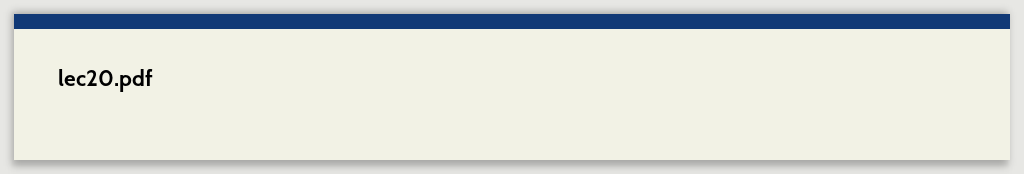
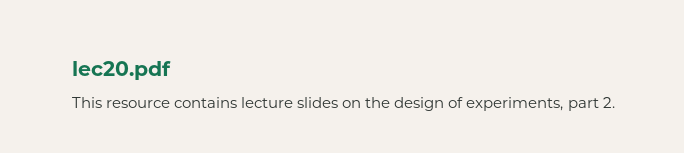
+ This resource contains lecture slides on the design of experiments, part 2.

